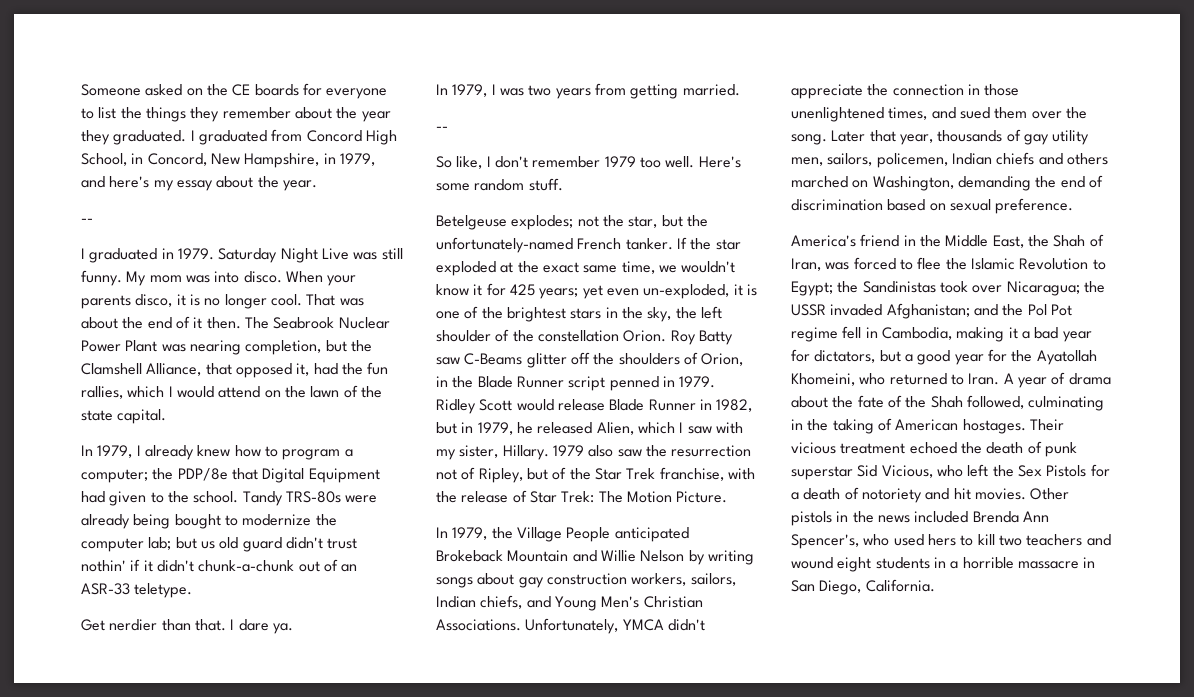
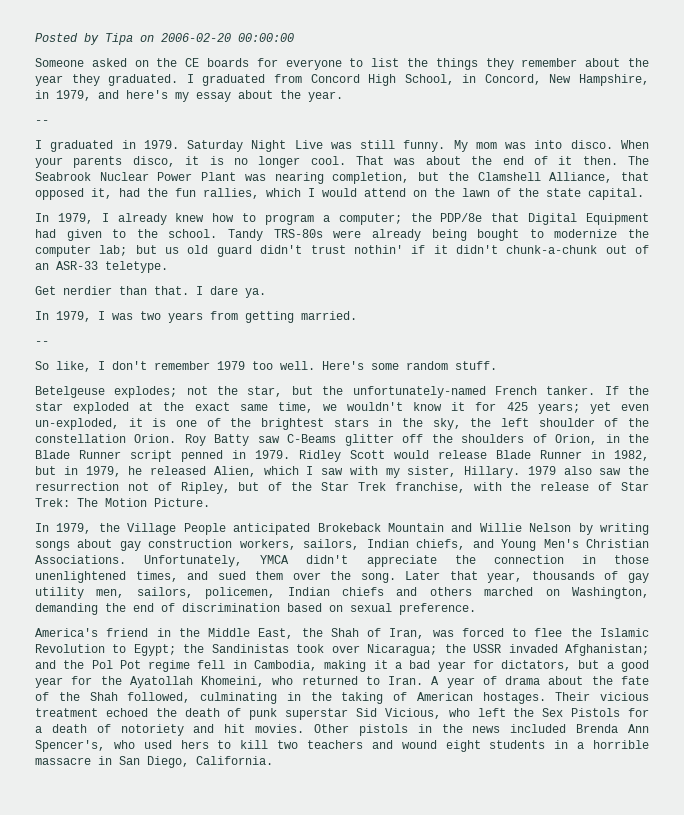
+ Posted by Tipa on 2006-02-20 00:00:00

